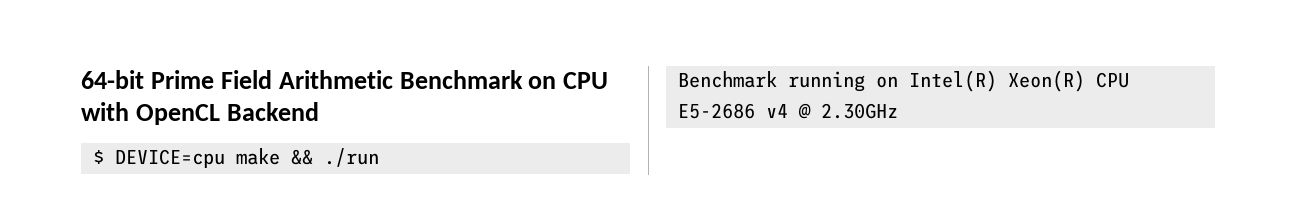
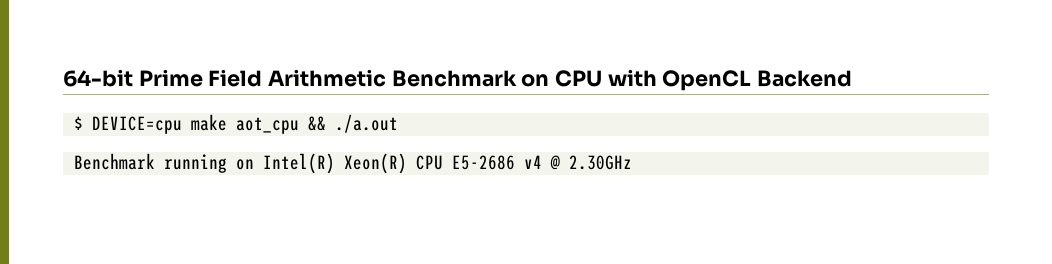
- $ DEVICE=cpu make && ./run
+ $ DEVICE=cpu make aot_cpu && ./a.out

